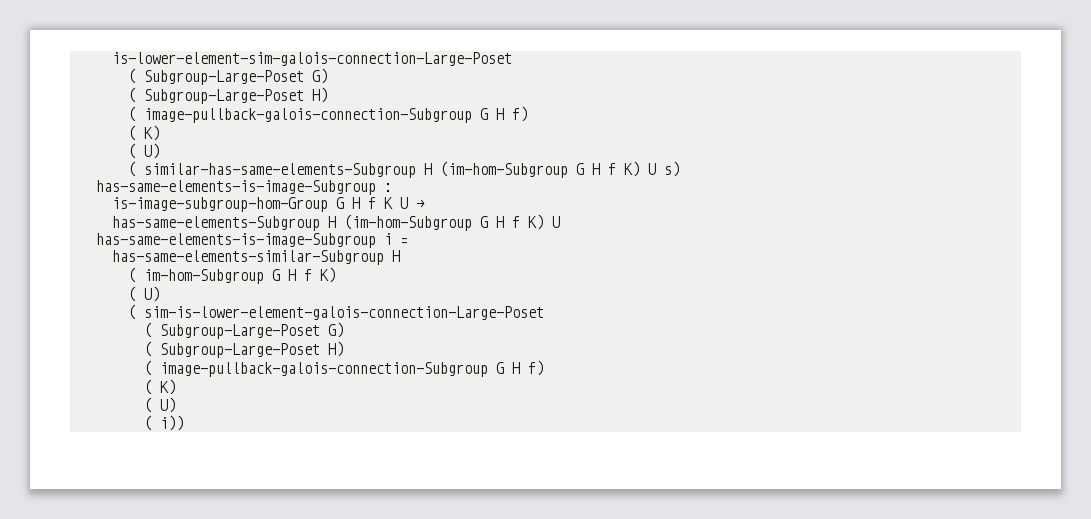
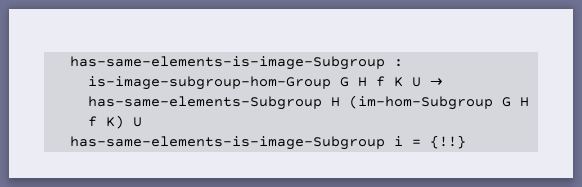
- is-lower-element-sim-galois-connection-Large-Poset
- ( Subgroup-Large-Poset G)
- ( Subgroup-Large-Poset H)
- ( image-pullback-galois-connection-Subgroup G H f)
- ( K)
- ( U)
- ( similar-has-same-elements-Subgroup H (im-hom-Subgroup G H f K) U s)
- has-same-elements-is-image-Subgroup i =
- has-same-elements-similar-Subgroup H
- ( im-hom-Subgroup G H f K)
- ( U)
- ( sim-is-lower-element-galois-connection-Large-Poset
- ( Subgroup-Large-Poset G)
- ( Subgroup-Large-Poset H)
- ( image-pullback-galois-connection-Subgroup G H f)
- ( K)
- ( U)
- ( i))
+ has-same-elements-is-image-Subgroup i = {!!}

